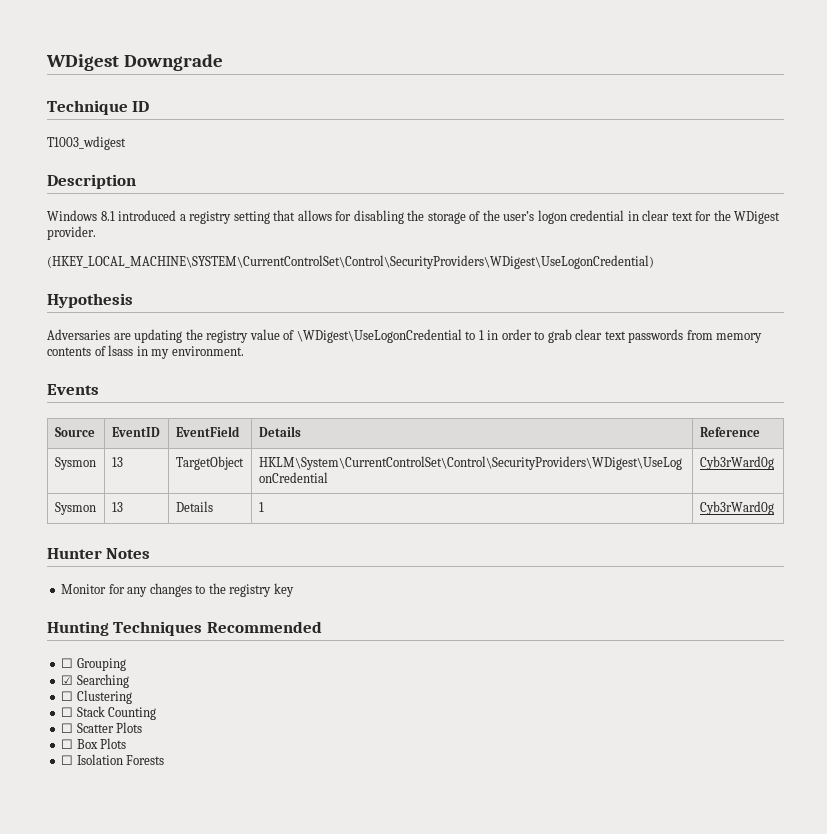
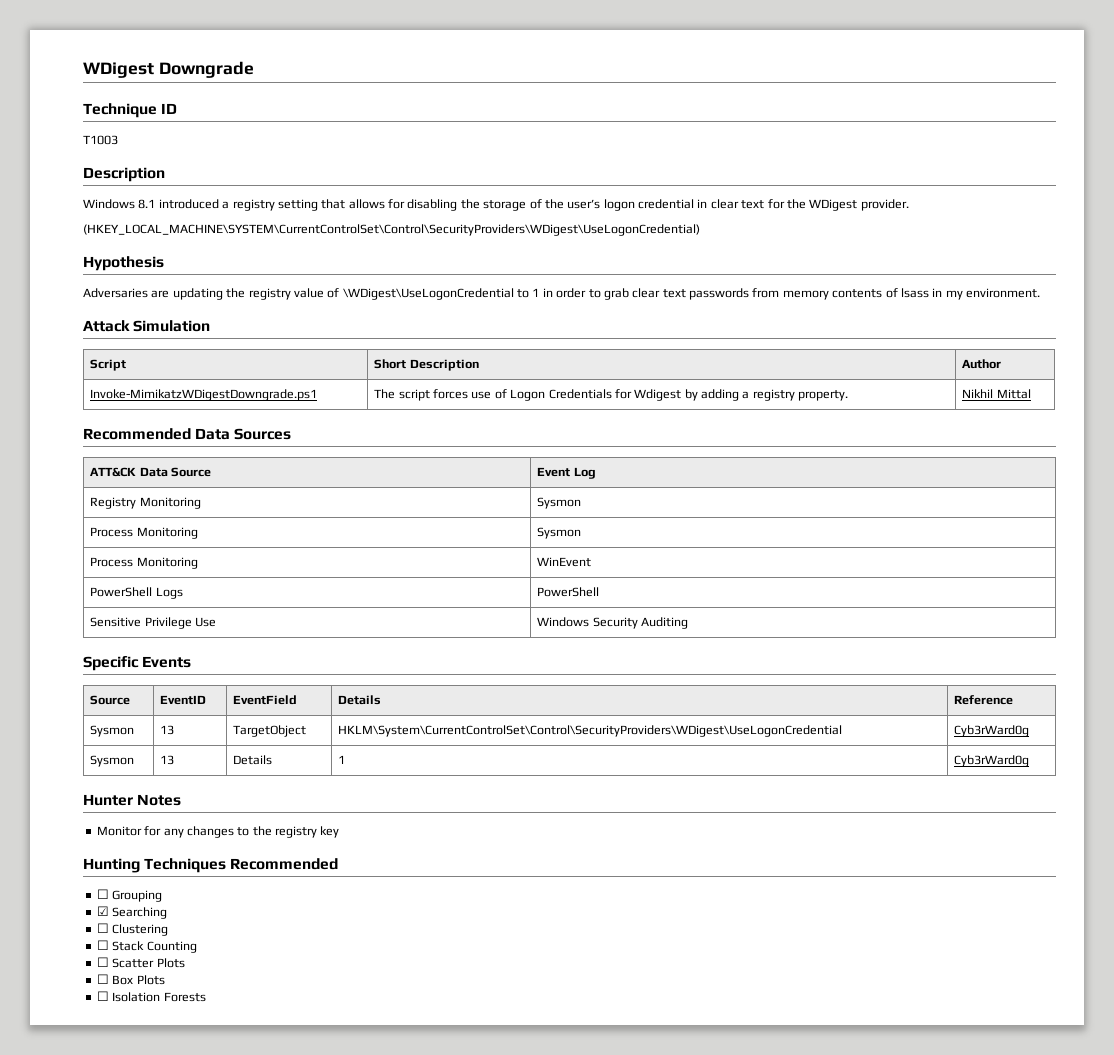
- T1003_wdigest
+ T1003
- Events
+ Attack Simulation
+ Script | Short Description | Author
+ Invoke-MimikatzWDigestDowngrade.ps1 | The script forces use of Logon Credentials for Wdigest by adding a registry property. | Nikhil Mittal
+ Recommended Data Sources
+ ATT&CK Data Source | Event Log
+ Registry Monitoring | Sysmon
+ Process Monitoring | Sysmon
+ Process Monitoring | WinEvent
+ PowerShell Logs | PowerShell
+ Sensitive Privilege Use | Windows Security Auditing
+ Specific Events

